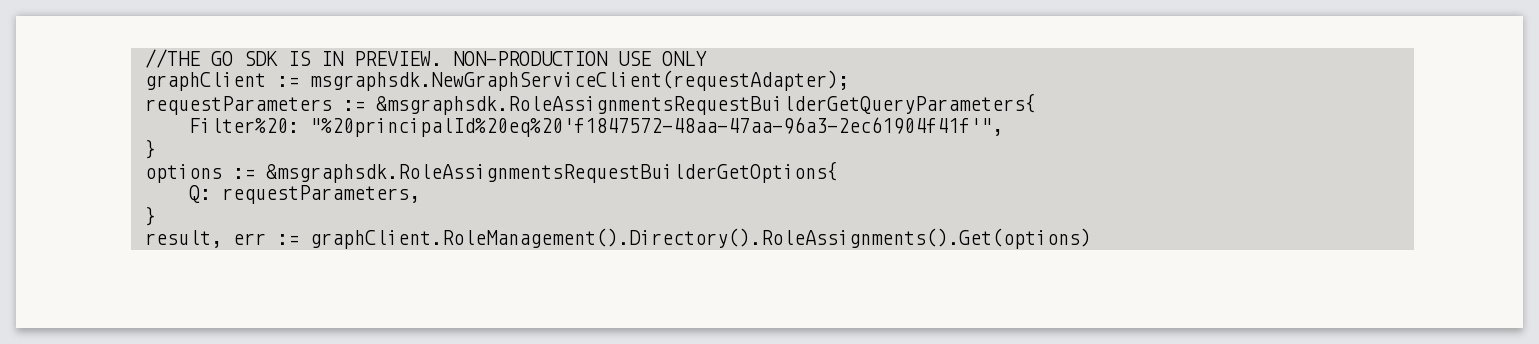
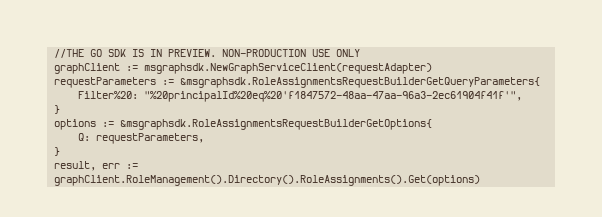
- graphClient := msgraphsdk.NewGraphServiceClient(requestAdapter);
+ graphClient := msgraphsdk.NewGraphServiceClient(requestAdapter)

